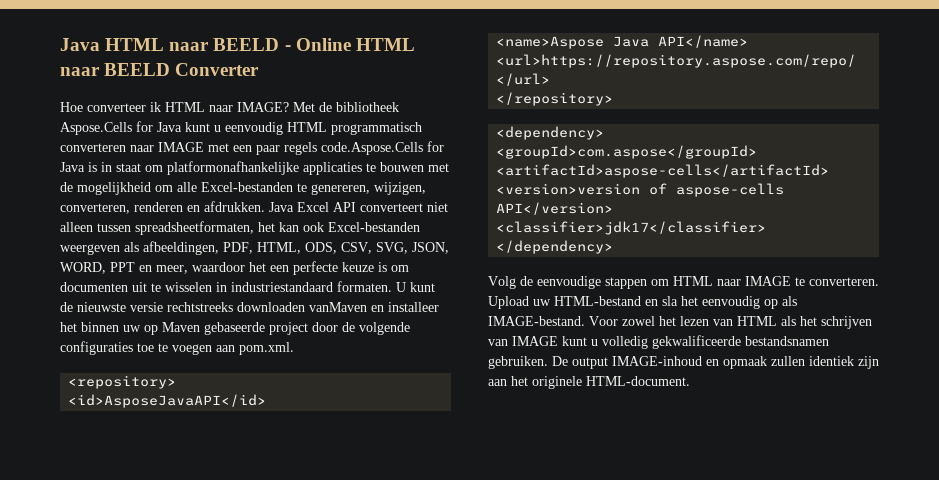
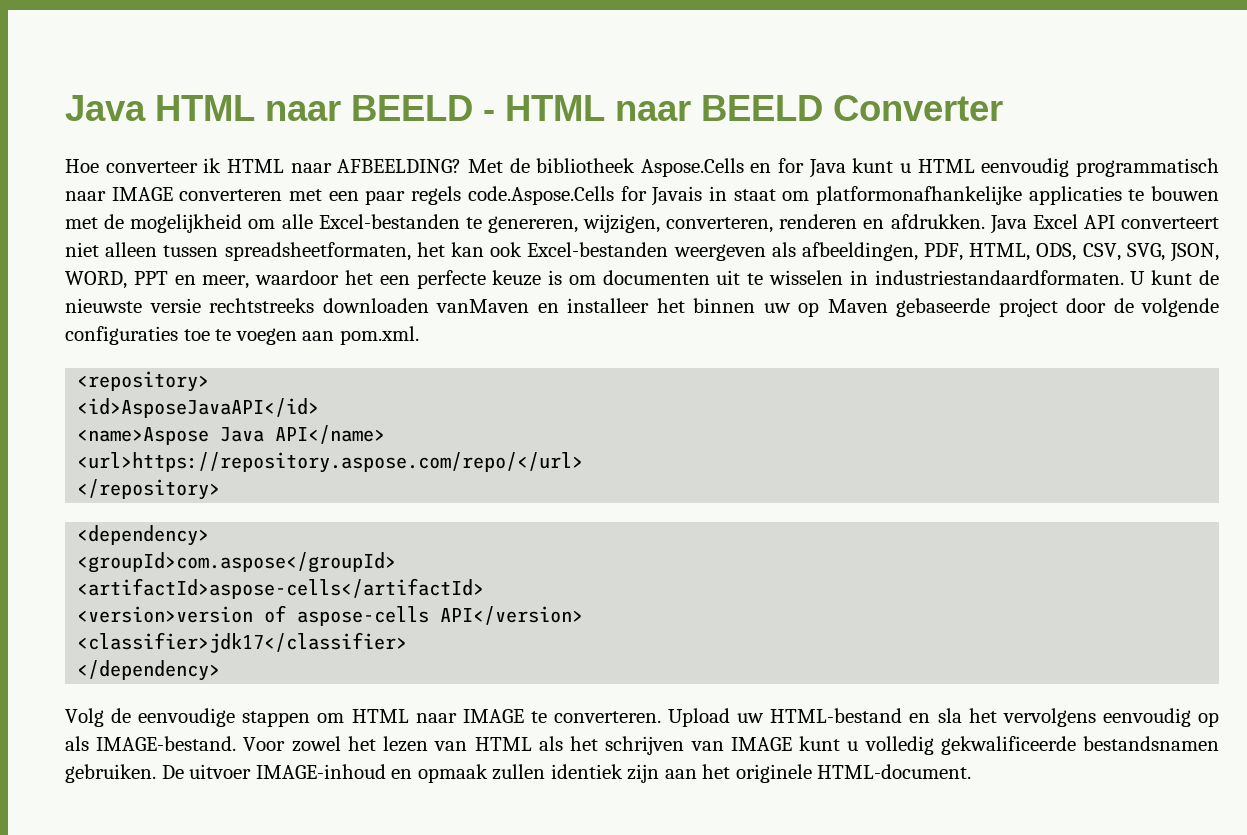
- Java HTML naar BEELD - Online HTML naar BEELD Converter
+ Java HTML naar BEELD - HTML naar BEELD Converter
- Hoe converteer ik HTML naar IMAGE?
+ Hoe converteer ik HTML naar AFBEELDING?
- Met de bibliotheek Aspose.Cells for Java kunt u eenvoudig HTML programmatisch converteren naar IMAGE met een paar regels code.Aspose.Cells for Java is in staat om platformonafhankelijke applicaties te bouwen met de mogelijkheid om alle Excel-bestanden te genereren, wijzigen, converteren, renderen en afdrukken.
+ Met de bibliotheek Aspose.Cells en for Java kunt u HTML eenvoudig programmatisch naar IMAGE converteren met een paar regels code.Aspose.Cells for Javais in staat om platformonafhankelijke applicaties te bouwen met de mogelijkheid om alle Excel-bestanden te genereren, wijzigen, converteren, renderen en afdrukken.
- Java Excel API converteert niet alleen tussen spreadsheetformaten, het kan ook Excel-bestanden weergeven als afbeeldingen, PDF, HTML, ODS, CSV, SVG, JSON, WORD, PPT en meer, waardoor het een perfecte keuze is om documenten uit te wisselen in industriestandaard formaten.
+ Java Excel API converteert niet alleen tussen spreadsheetformaten, het kan ook Excel-bestanden weergeven als afbeeldingen, PDF, HTML, ODS, CSV, SVG, JSON, WORD, PPT en meer, waardoor het een perfecte keuze is om documenten uit te wisselen in industriestandaardformaten.
- Upload uw HTML-bestand en sla het eenvoudig op als IMAGE-bestand.
+ Upload uw HTML-bestand en sla het vervolgens eenvoudig op als IMAGE-bestand.
- De output IMAGE-inhoud en opmaak zullen identiek zijn aan het originele HTML-document.
+ De uitvoer IMAGE-inhoud en opmaak zullen identiek zijn aan het originele HTML-document.

